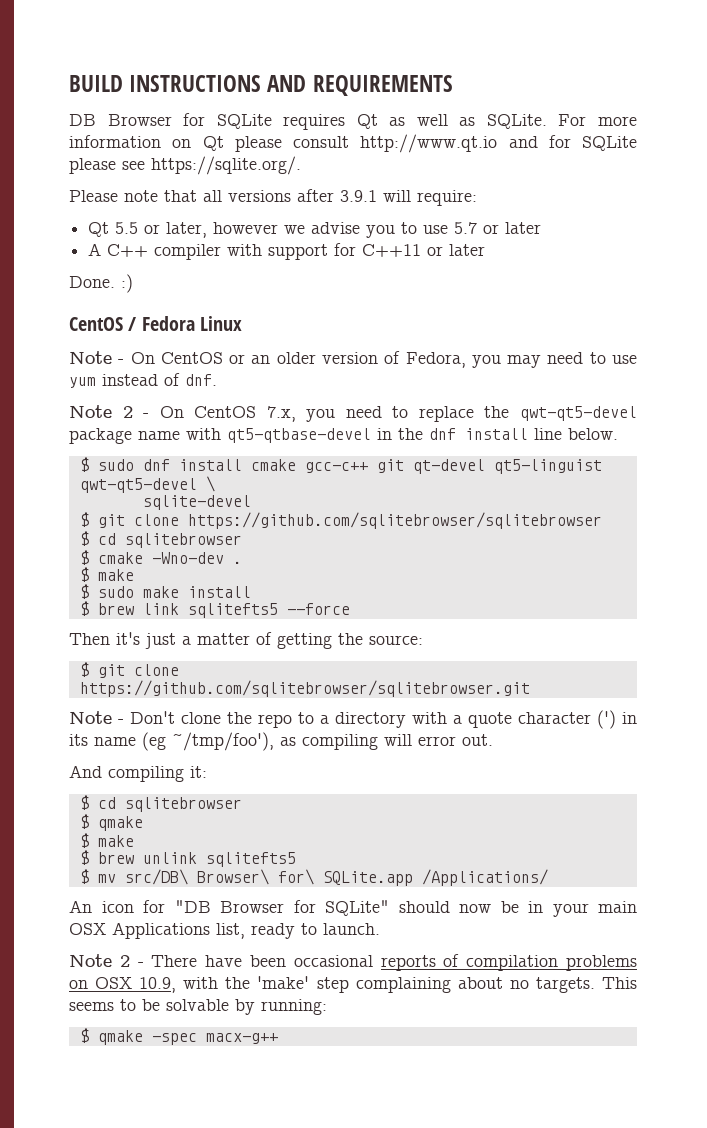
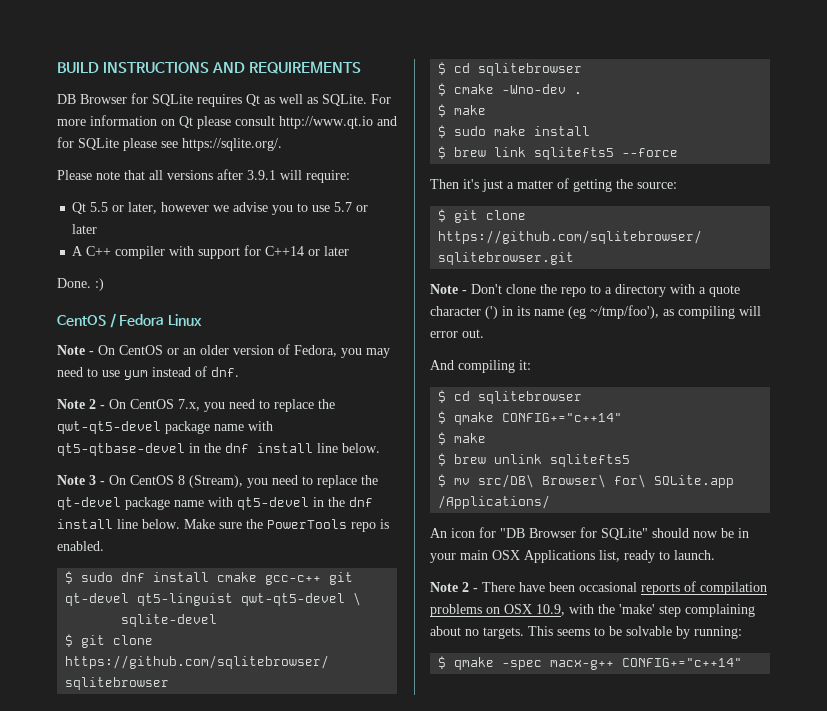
- A C++ compiler with support for C++11 or later
+ A C++ compiler with support for C++14 or later
+ Note 3 - On CentOS 8 (Stream), you need to replace the qt-devel package name with qt5-devel in the dnf install line below. Make sure the PowerTools repo is enabled.
  And compiling it:
  $ cd sqlitebrowser
- $ qmake
+ $ qmake CONFIG+="c++14"
- $ qmake -spec macx-g++
+ $ qmake -spec macx-g++ CONFIG+="c++14"

